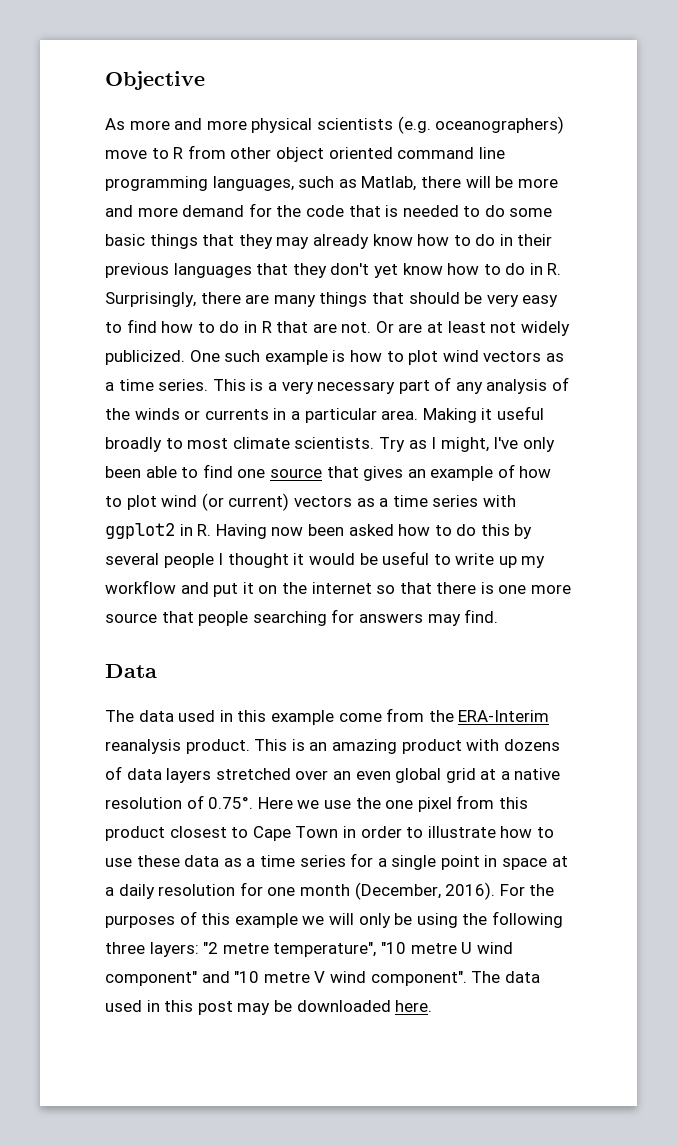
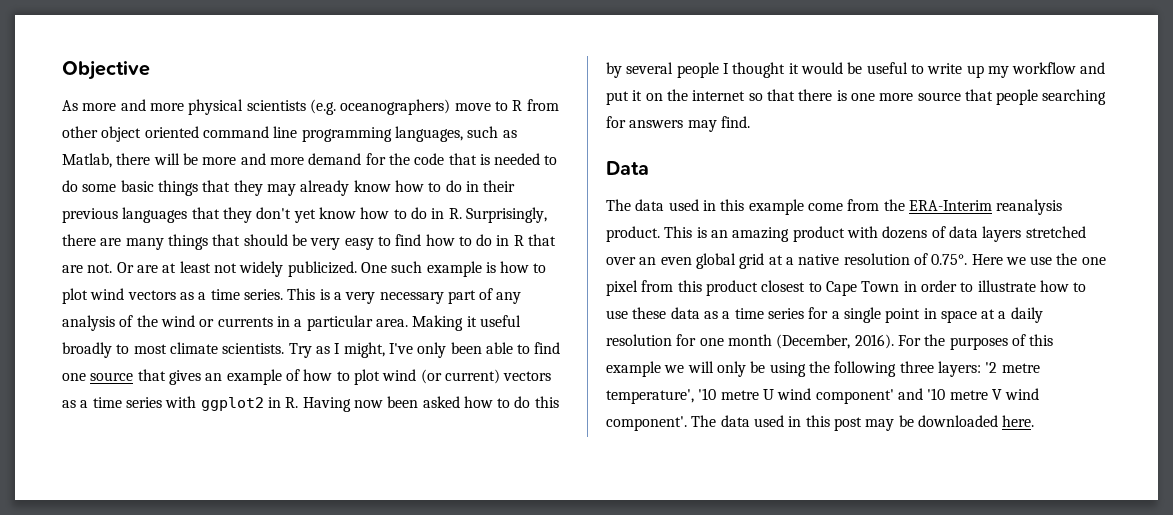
- This is a very necessary part of any analysis of the winds or currents in a particular area.
+ This is a very necessary part of any analysis of the wind or currents in a particular area.
- For the purposes of this example we will only be using the following three layers: "2 metre temperature", "10 metre U wind component" and "10 metre V wind component".
+ For the purposes of this example we will only be using the following three layers: '2 metre temperature', '10 metre U wind component' and '10 metre V wind component'.

